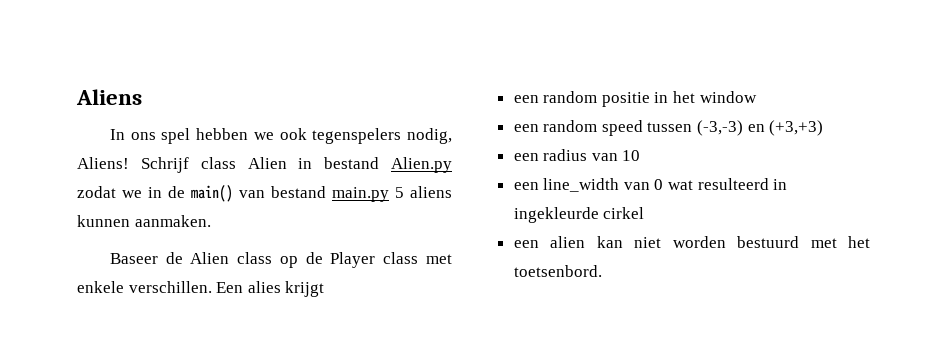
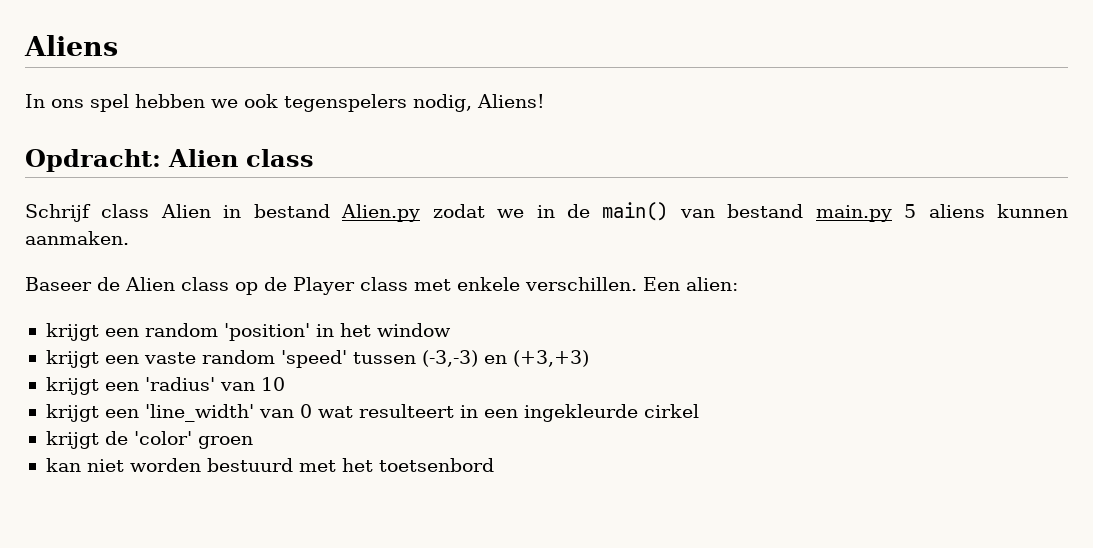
- In ons spel hebben we ook tegenspelers nodig, Aliens! Schrijf class Alien in bestand Alien.py zodat we in de main() van bestand main.py 5 aliens kunnen aanmaken.
+ In ons spel hebben we ook tegenspelers nodig, Aliens!
+ Opdracht: Alien class
+ Schrijf class Alien in bestand Alien.py zodat we in de main() van bestand main.py 5 aliens kunnen aanmaken.
- Een alies krijgt
- een random positie in het window
+ Een alien:
+ krijgt een random 'position' in het window
- een random speed tussen (-3,-3) en (+3,+3)
+ krijgt een vaste random 'speed' tussen (-3,-3) en (+3,+3)
- een radius van 10
+ krijgt een 'radius' van 10
- een line_width van 0 wat resulteerd in ingekleurde cirkel
- een alien kan niet worden bestuurd met het toetsenbord.
+ krijgt een 'line_width' van 0 wat resulteert in een ingekleurde cirkel
+ krijgt de 'color' groen
+ kan niet worden bestuurd met het toetsenbord

